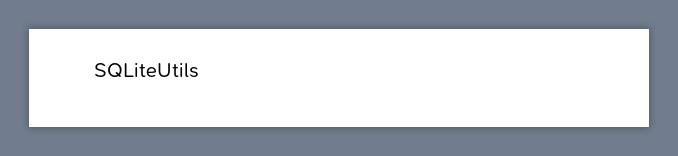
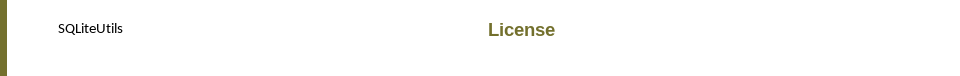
+ License

